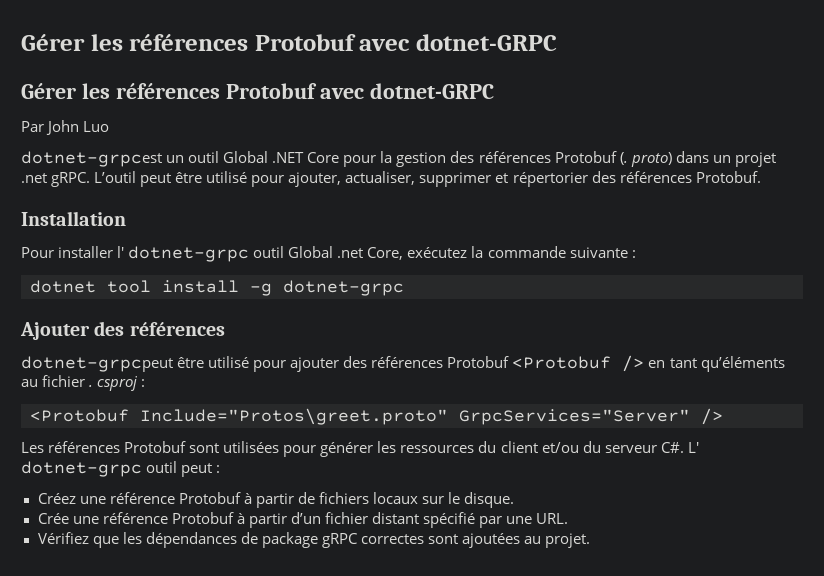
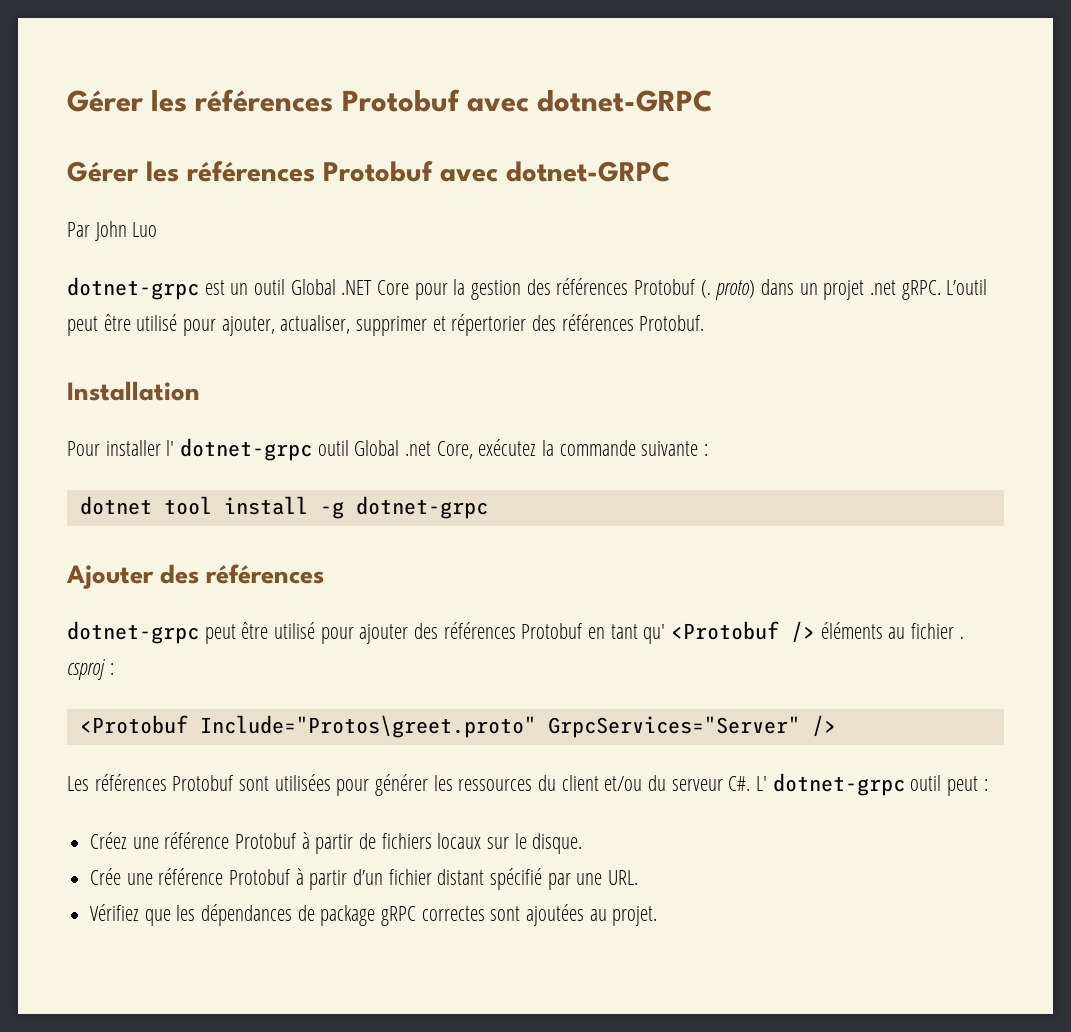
- dotnet-grpcest un outil Global .NET Core pour la gestion des références Protobuf (. proto) dans un projet .net gRPC.
+ dotnet-grpc est un outil Global .NET Core pour la gestion des références Protobuf (. proto) dans un projet .net gRPC.
- dotnet-grpcpeut être utilisé pour ajouter des références Protobuf <Protobuf /> en tant qu’éléments au fichier . csproj :
+ dotnet-grpc peut être utilisé pour ajouter des références Protobuf en tant qu' <Protobuf /> éléments au fichier . csproj :

